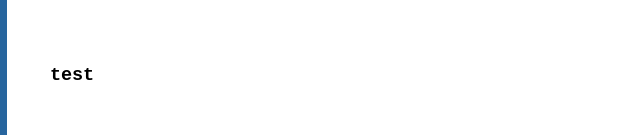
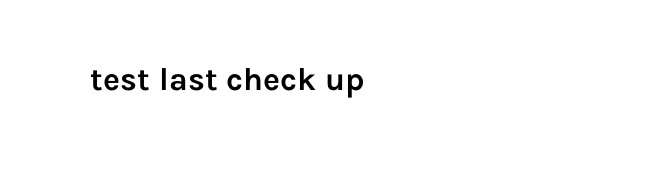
- test
+ test last check up

